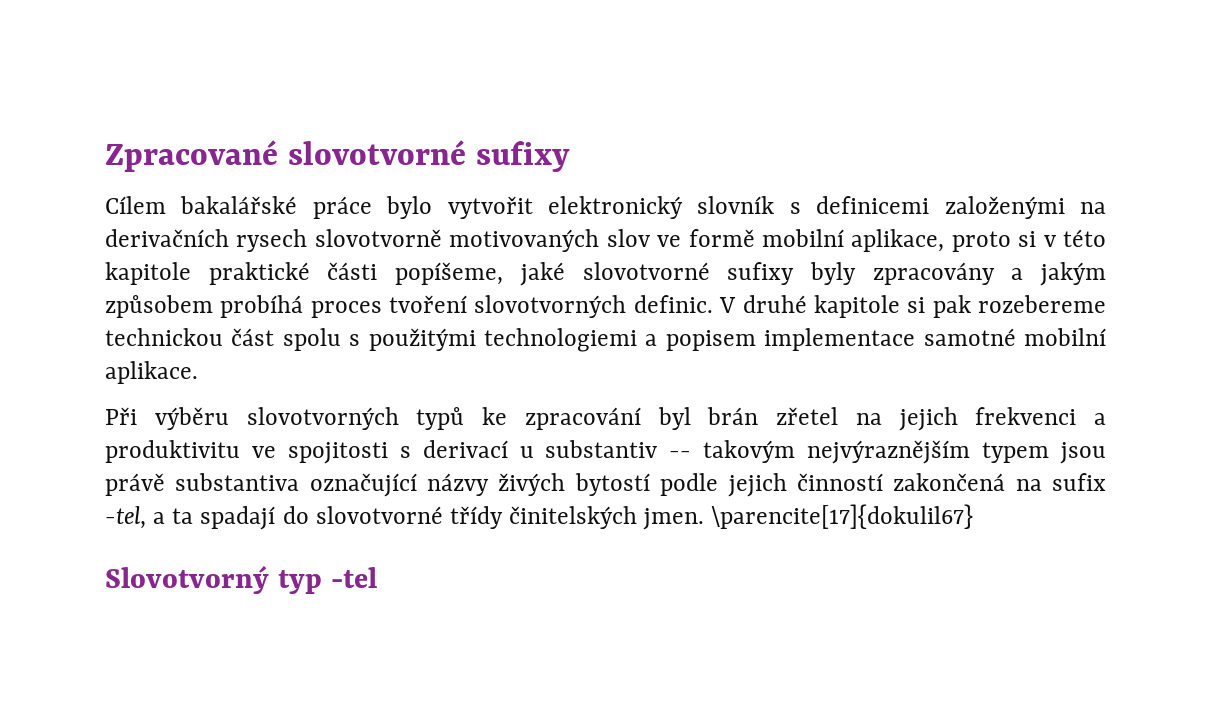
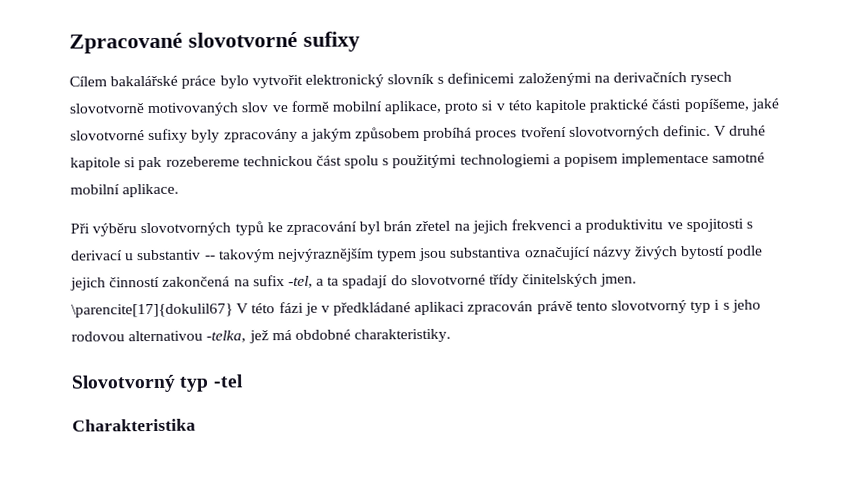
- Při výběru slovotvorných typů ke zpracování byl brán zřetel na jejich frekvenci a produktivitu ve spojitosti s derivací u substantiv -- takovým nejvýraznějším typem jsou právě substantiva označující názvy živých bytostí podle jejich činností zakončená na sufix -tel, a ta spadají do slovotvorné třídy činitelských jmen.
+ Při výběru slovotvorných typů ke zpracování byl brán zřetel na jejich frekvenci a produktivitu ve spojitosti s derivací u substantiv -- takovým nejvýraznějším typem jsou substantiva označující názvy živých bytostí podle jejich činností zakončená na sufix -tel, a ta spadají do slovotvorné třídy činitelských jmen.
- \parencite[17]{dokulil67}
+ \parencite[17]{dokulil67} V této fázi je v předkládané aplikaci zpracován právě tento slovotvorný typ i s jeho rodovou alternativou -telka, jež má obdobné charakteristiky.
+ Charakteristika

